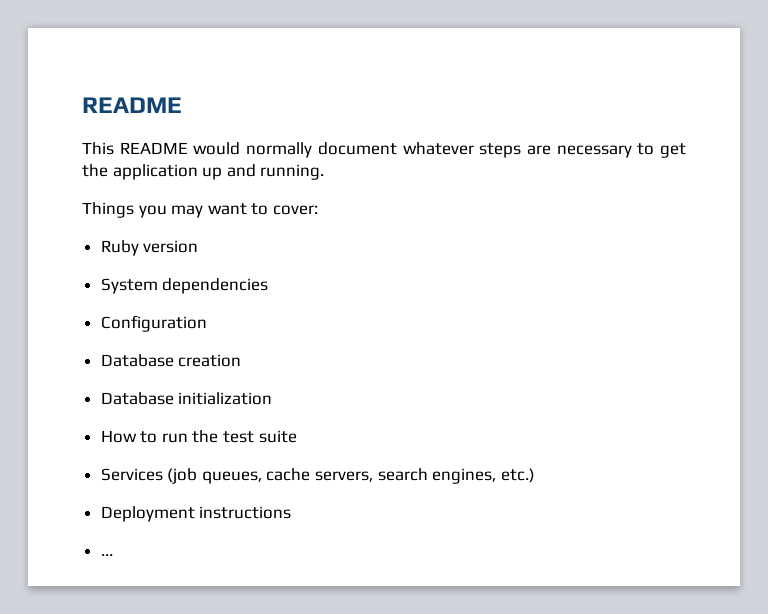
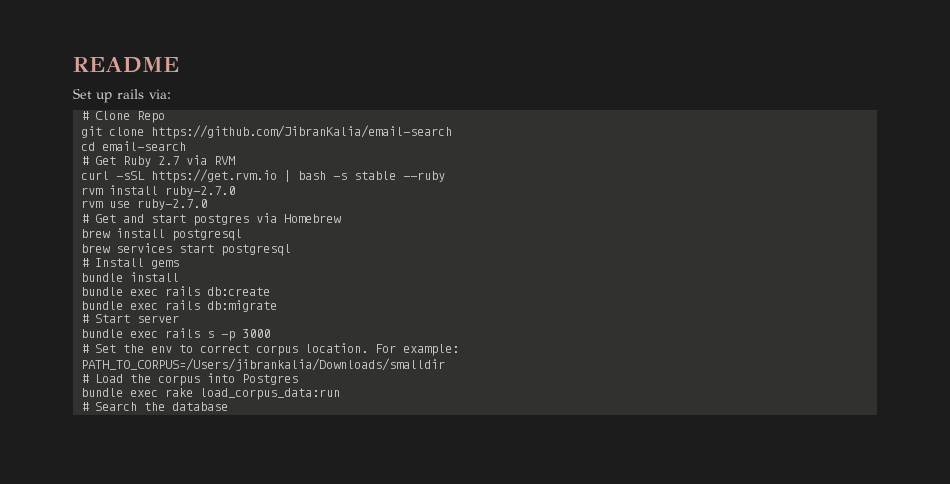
- This README would normally document whatever steps are necessary to get the application up and running.
- Things you may want to cover:
- Ruby version
- System dependencies
- Configuration
- Database creation
- Database initialization
- How to run the test suite
- Services (job queues, cache servers, search engines, etc.)
- Deployment instructions
- ...
+ Set up rails via:
+ # Clone Repo
+ git clone https://github.com/JibranKalia/email-search
+ cd email-search
+ # Get Ruby 2.7 via RVM
+ curl -sSL https://get.rvm.io | bash -s stable --ruby
+ rvm install ruby-2.7.0
+ rvm use ruby-2.7.0
+ # Get and start postgres via Homebrew
+ brew install postgresql
+ brew services start postgresql
+ # Install gems
+ bundle install
+ bundle exec rails db:create
+ bundle exec rails db:migrate
+ # Start server
+ bundle exec rails s -p 3000
+ # Set the env to correct corpus location. For example:
+ PATH_TO_CORPUS=/Users/jibrankalia/Downloads/smalldir
+ # Load the corpus into Postgres
+ bundle exec rake load_corpus_data:run
+ # Search the database

